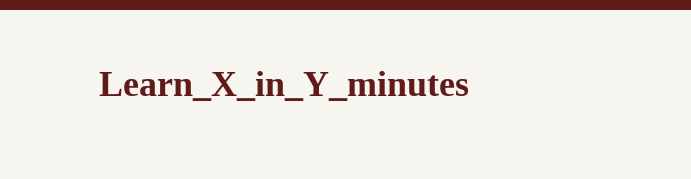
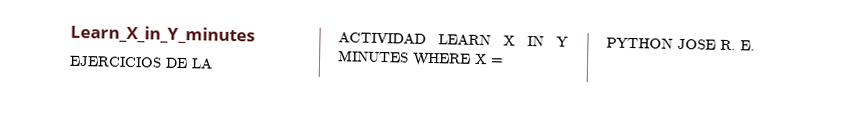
+ EJERCICIOS DE LA ACTIVIDAD LEARN X IN Y MINUTES WHERE X = PYTHON JOSE R. E.

